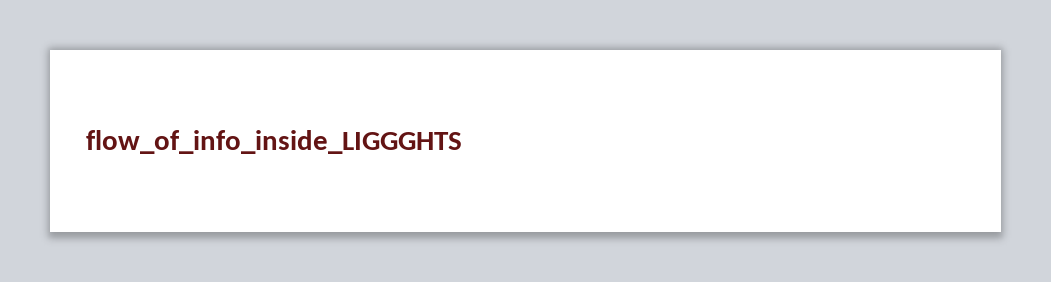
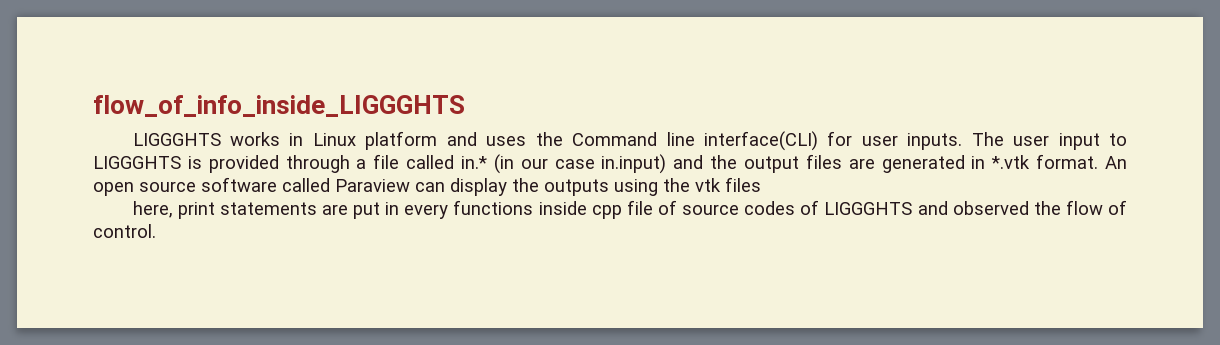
+ LIGGGHTS works in Linux platform and uses the Command line interface(CLI) for user inputs. The user input to LIGGGHTS is provided through a file called in.* (in our case in.input) and the output files are generated in *.vtk format. An open source software called Paraview can display the outputs using the vtk files
+ here, print statements are put in every functions inside cpp file of source codes of LIGGGHTS and observed the flow of control.

